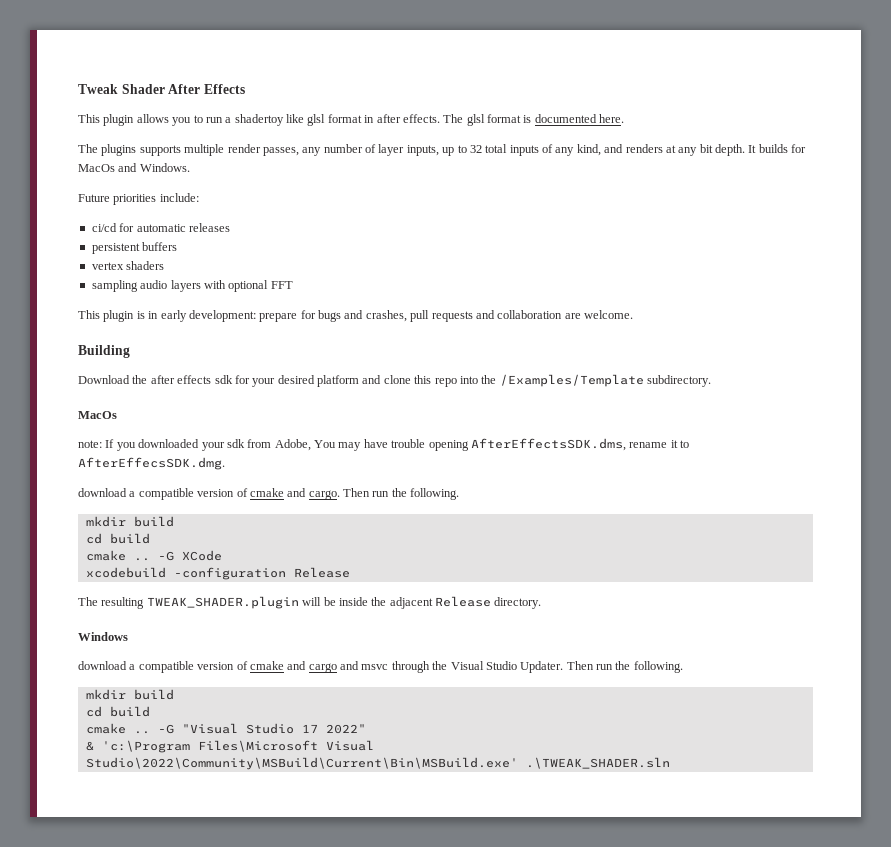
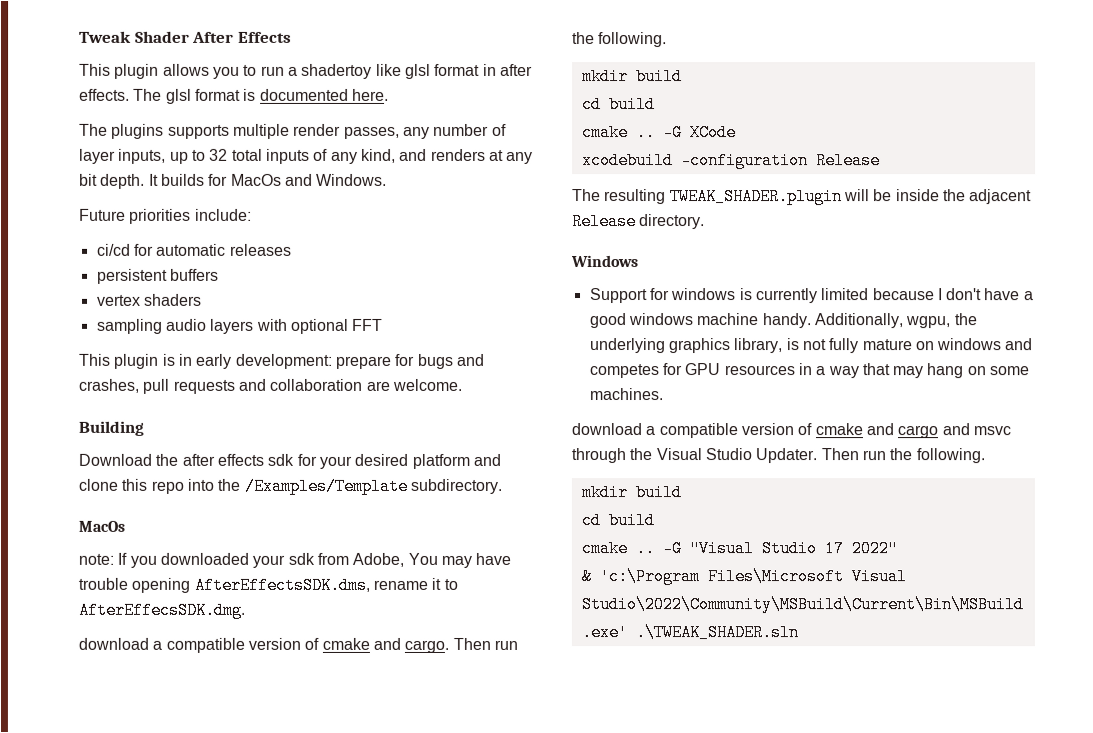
+ Support for windows is currently limited because I don't have a good windows machine handy. Additionally, wgpu, the underlying graphics library, is not fully mature on windows and competes for GPU resources in a way that may hang on some machines.

